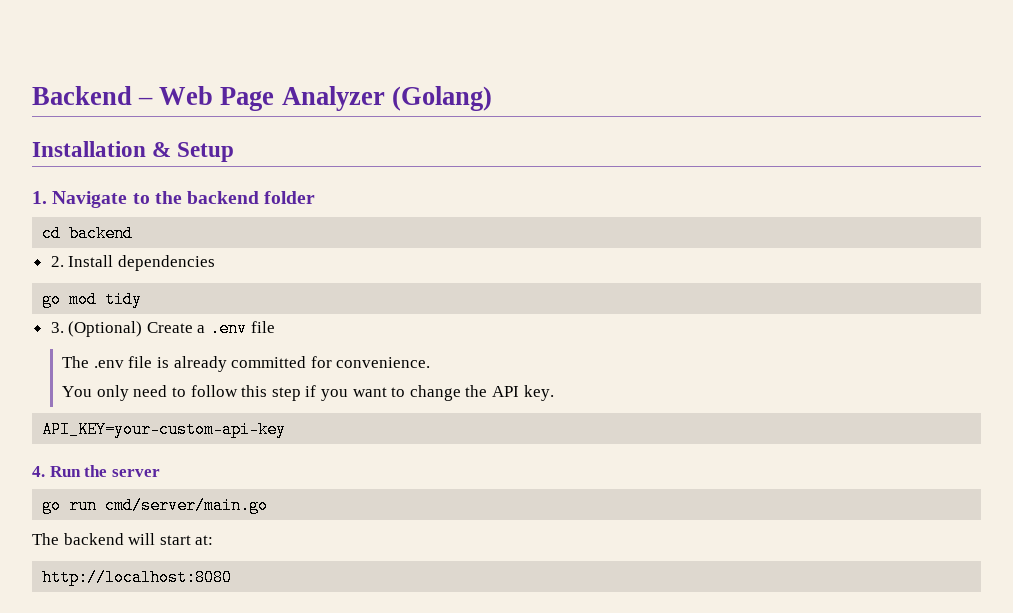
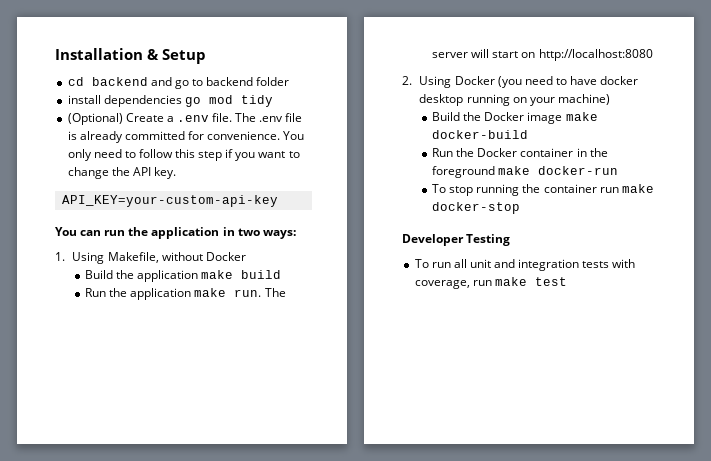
- Backend – Web Page Analyzer (Golang)
  Installation & Setup
- 1. Navigate to the backend folder
- cd backend
- 2. Install dependencies
- go mod tidy
+ cd backend and go to backend folder
+ install dependencies go mod tidy
- 3. (Optional) Create a .env file
- The .env file is already committed for convenience.
- You only need to follow this step if you want to change the API key.
+ (Optional) Create a .env file. The .env file is already committed for convenience. You only need to follow this step if you want to change the API key.
- 4. Run the server
- go run cmd/server/main.go
- The backend will start at:
- http://localhost:8080
+ You can run the application in two ways:
+ 1. Using Makefile, without Docker
+ Build the application make build
+ Run the application make run. The server will start on http://localhost:8080
+ 2. Using Docker (you need to have docker desktop running on your machine)
+ Build the Docker image make docker-build
+ Run the Docker container in the foreground make docker-run
+ To stop running the container run make docker-stop
+ Developer Testing
+ To run all unit and integration tests with coverage, run make test

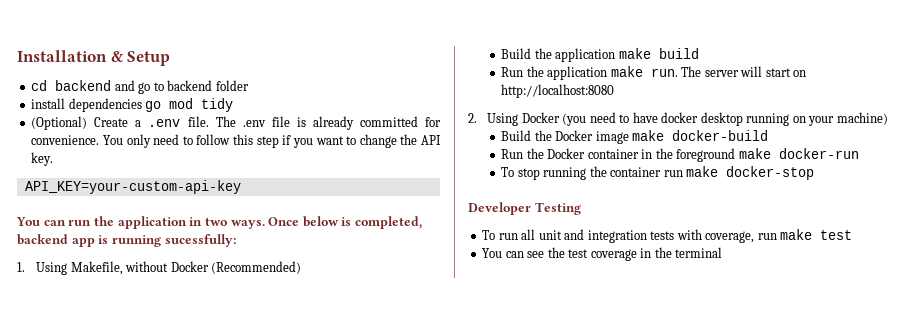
- You can run the application in two ways:
+ You can run the application in two ways. Once below is completed, backend app is running sucessfully:
- 1. Using Makefile, without Docker
+ 1. Using Makefile, without Docker (Recommended)
+ You can see the test coverage in the terminal

